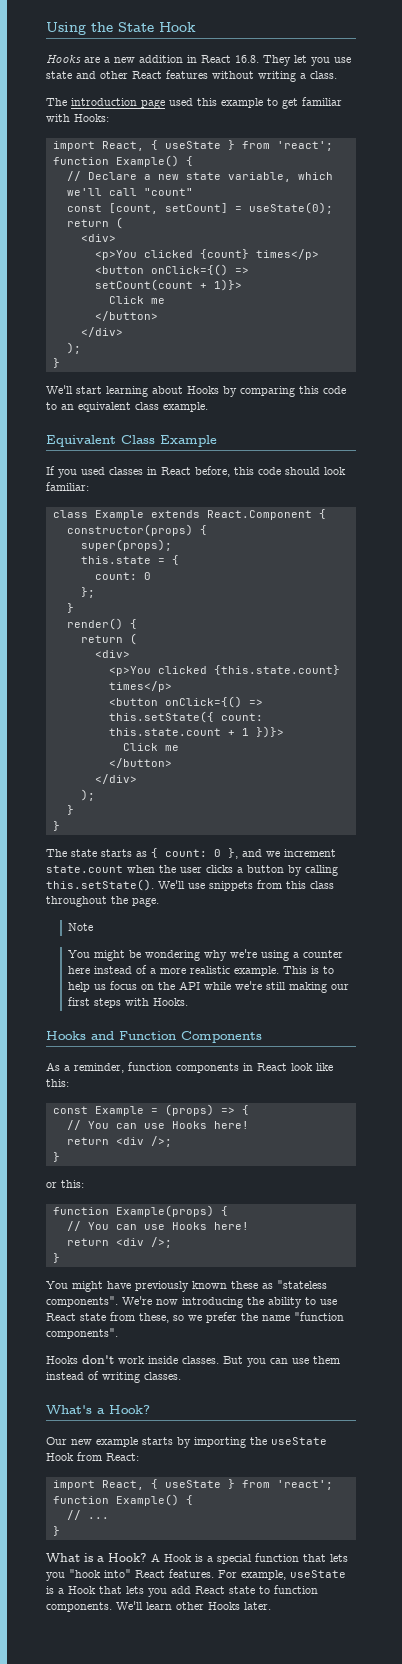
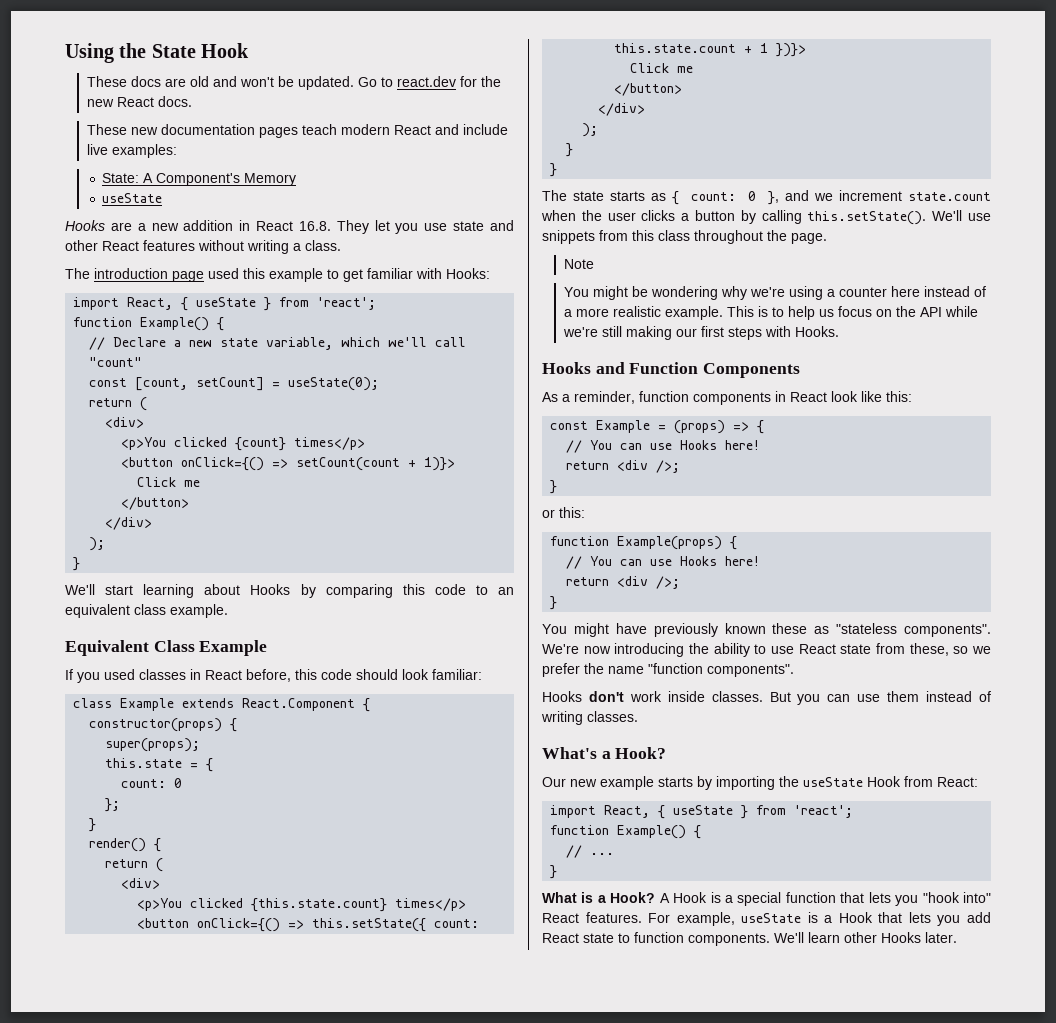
+ These docs are old and won't be updated. Go to react.dev for the new React docs.
+ These new documentation pages teach modern React and include live examples:
+ State: A Component's Memory
+ useState

